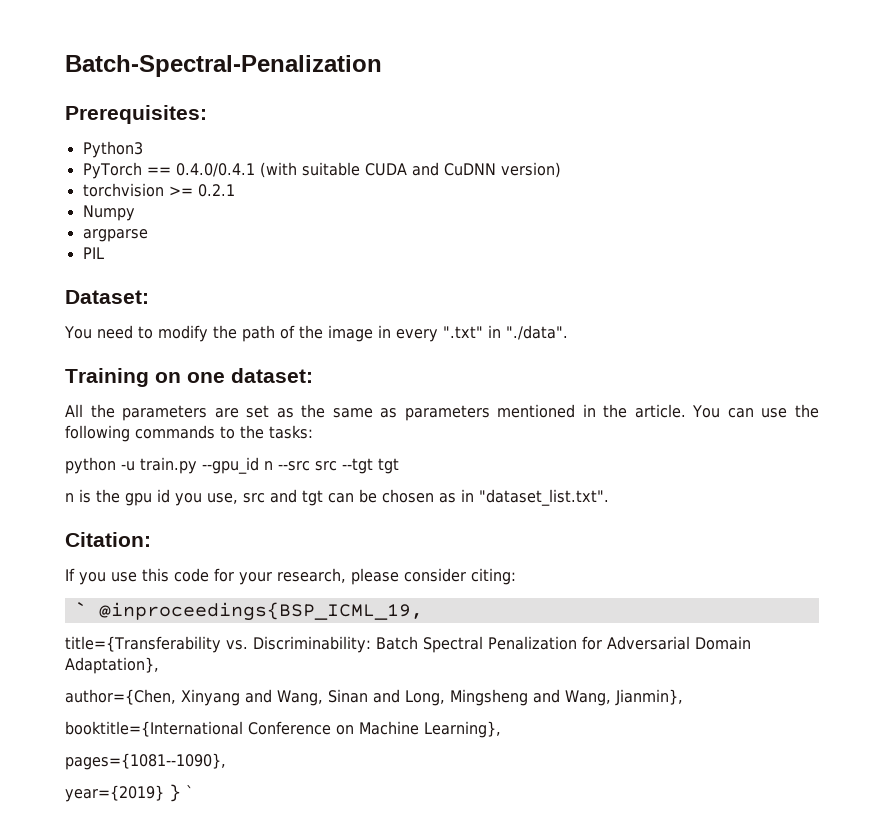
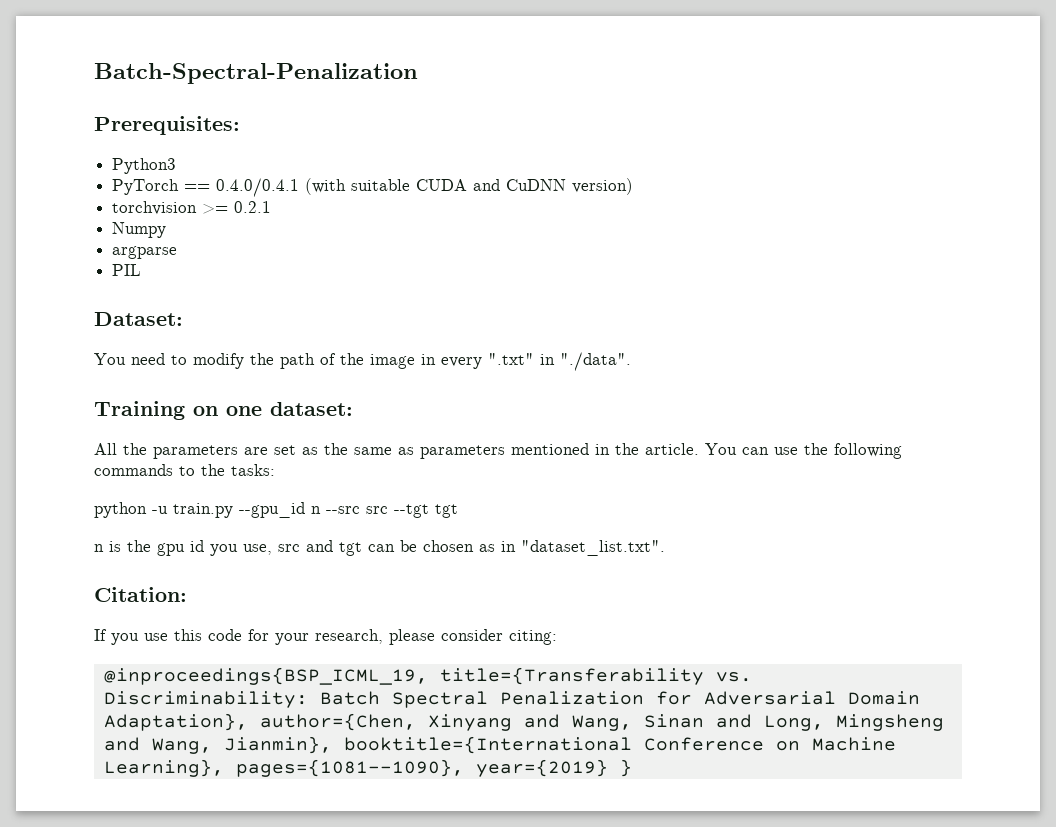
- ` @inproceedings{BSP_ICML_19,
- title={Transferability vs. Discriminability: Batch Spectral Penalization for Adversarial Domain Adaptation},
- author={Chen, Xinyang and Wang, Sinan and Long, Mingsheng and Wang, Jianmin},
- booktitle={International Conference on Machine Learning},
- pages={1081--1090},
- year={2019} } `
+ @inproceedings{BSP_ICML_19, title={Transferability vs. Discriminability: Batch Spectral Penalization for Adversarial Domain Adaptation}, author={Chen, Xinyang and Wang, Sinan and Long, Mingsheng and Wang, Jianmin}, booktitle={International Conference on Machine Learning}, pages={1081--1090}, year={2019} }

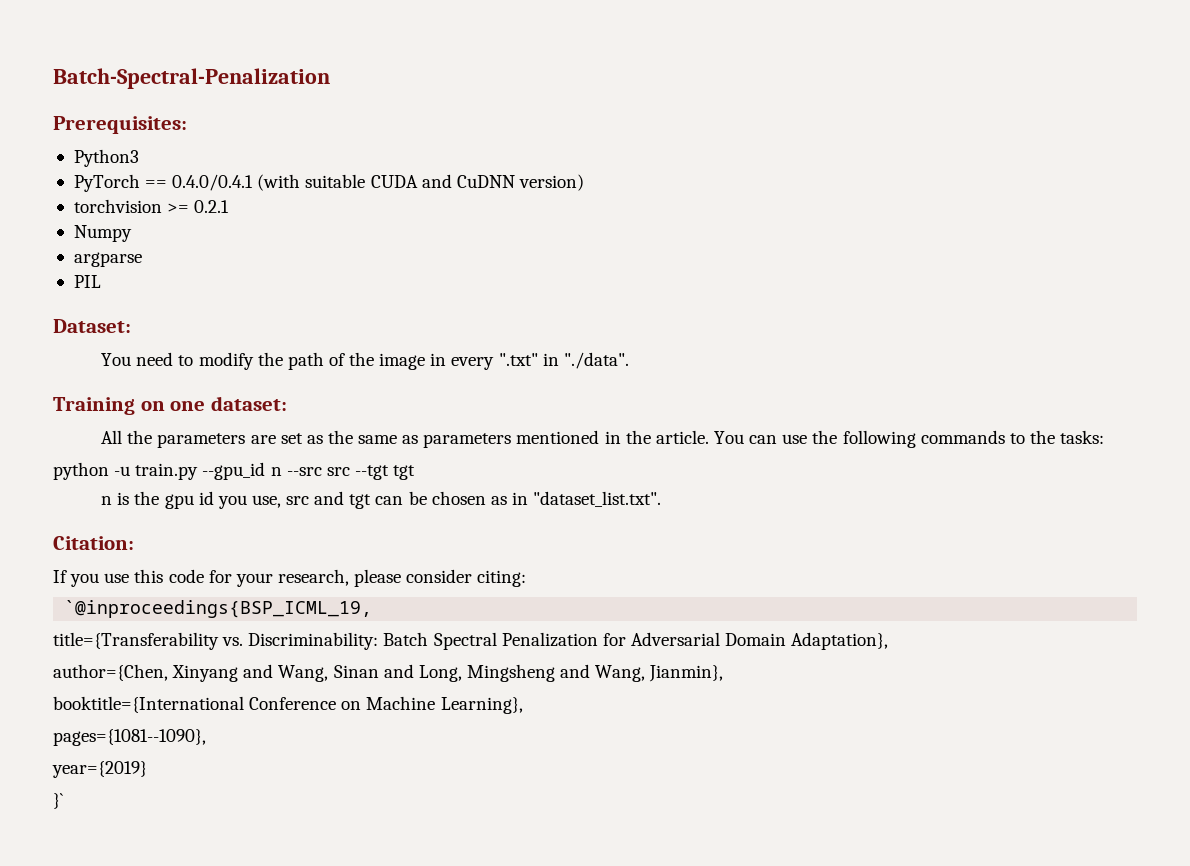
- @inproceedings{BSP_ICML_19, title={Transferability vs. Discriminability: Batch Spectral Penalization for Adversarial Domain Adaptation}, author={Chen, Xinyang and Wang, Sinan and Long, Mingsheng and Wang, Jianmin}, booktitle={International Conference on Machine Learning}, pages={1081--1090}, year={2019} }
+ `@inproceedings{BSP_ICML_19,
+ title={Transferability vs. Discriminability: Batch Spectral Penalization for Adversarial Domain Adaptation},
+ author={Chen, Xinyang and Wang, Sinan and Long, Mingsheng and Wang, Jianmin},
+ booktitle={International Conference on Machine Learning},
+ pages={1081--1090},
+ year={2019}
+ }`

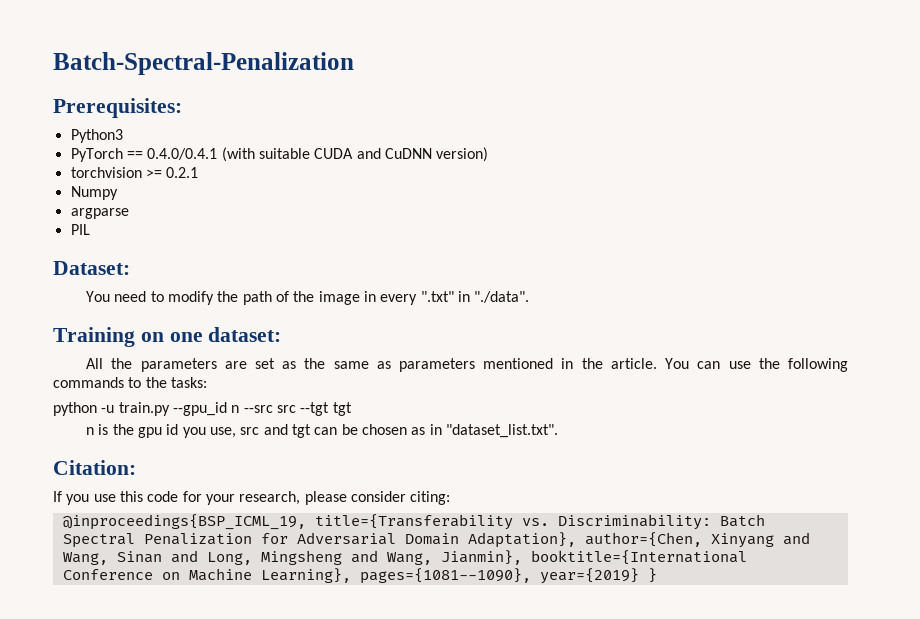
- `@inproceedings{BSP_ICML_19,
- title={Transferability vs. Discriminability: Batch Spectral Penalization for Adversarial Domain Adaptation},
- author={Chen, Xinyang and Wang, Sinan and Long, Mingsheng and Wang, Jianmin},
- booktitle={International Conference on Machine Learning},
- pages={1081--1090},
- year={2019}
- }`
+ @inproceedings{BSP_ICML_19, title={Transferability vs. Discriminability: Batch Spectral Penalization for Adversarial Domain Adaptation}, author={Chen, Xinyang and Wang, Sinan and Long, Mingsheng and Wang, Jianmin}, booktitle={International Conference on Machine Learning}, pages={1081--1090}, year={2019} }

